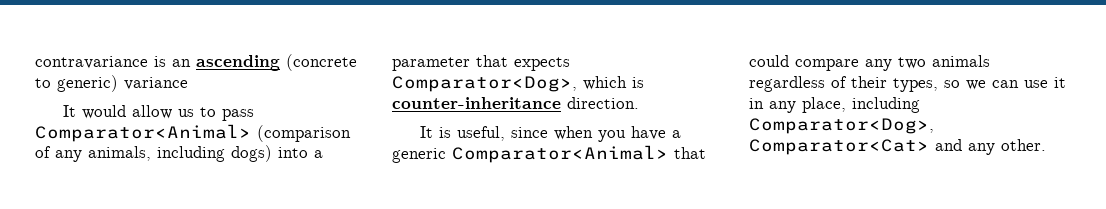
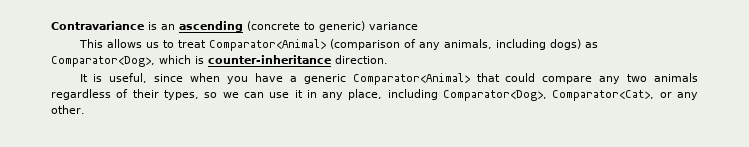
- contravariance is an ascending (concrete to generic) variance
+ Contravariance is an ascending (concrete to generic) variance
- It would allow us to pass Comparator<Animal> (comparison of any animals, including dogs) into a parameter that expects Comparator<Dog>, which is counter-inheritance direction.
+ This allows us to treat Comparator<Animal> (comparison of any animals, including dogs) as Comparator<Dog>, which is counter-inheritance direction.
- It is useful, since when you have a generic Comparator<Animal> that could compare any two animals regardless of their types, so we can use it in any place, including Comparator<Dog>, Comparator<Cat> and any other.
+ It is useful, since when you have a generic Comparator<Animal> that could compare any two animals regardless of their types, so we can use it in any place, including Comparator<Dog>, Comparator<Cat>, or any other.

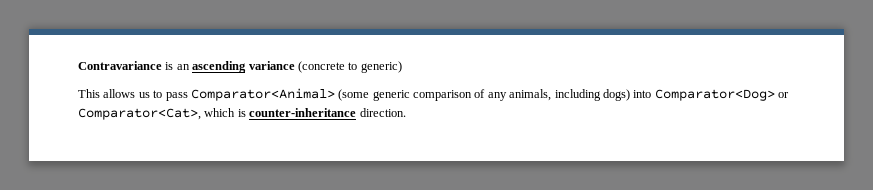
- Contravariance is an ascending (concrete to generic) variance
+ Contravariance is an ascending variance (concrete to generic)
- This allows us to treat Comparator<Animal> (comparison of any animals, including dogs) as Comparator<Dog>, which is counter-inheritance direction.
+ This allows us to pass Comparator<Animal> (some generic comparison of any animals, including dogs) into Comparator<Dog> or Comparator<Cat>, which is counter-inheritance direction.
- It is useful, since when you have a generic Comparator<Animal> that could compare any two animals regardless of their types, so we can use it in any place, including Comparator<Dog>, Comparator<Cat>, or any other.

